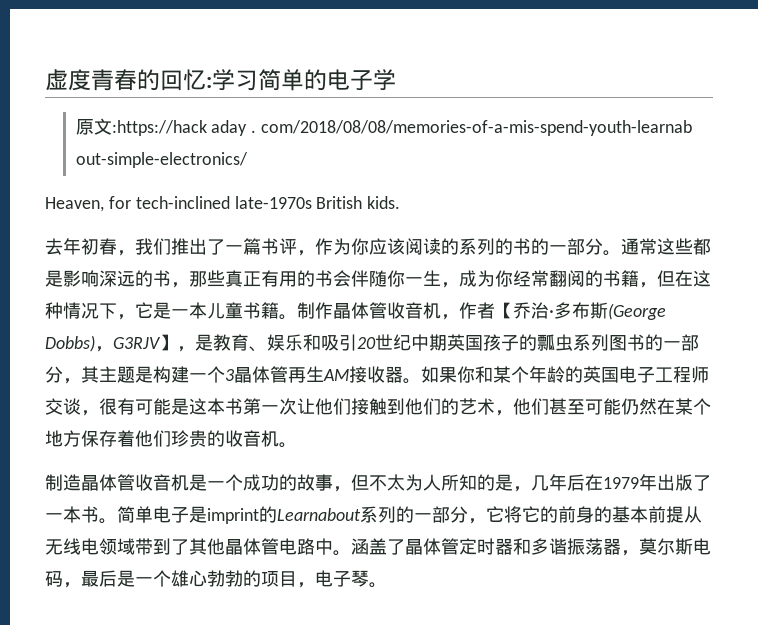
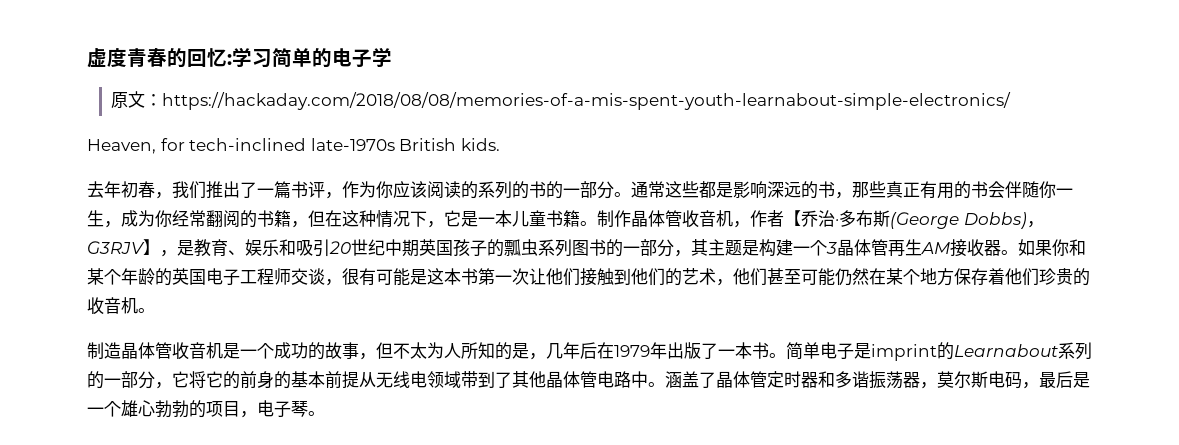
- 原文:https://hack aday . com/2018/08/08/memories-of-a-mis-spend-youth-learnab out-simple-electronics/
+ 原文：https://hackaday.com/2018/08/08/memories-of-a-mis-spent-youth-learnabout-simple-electronics/

